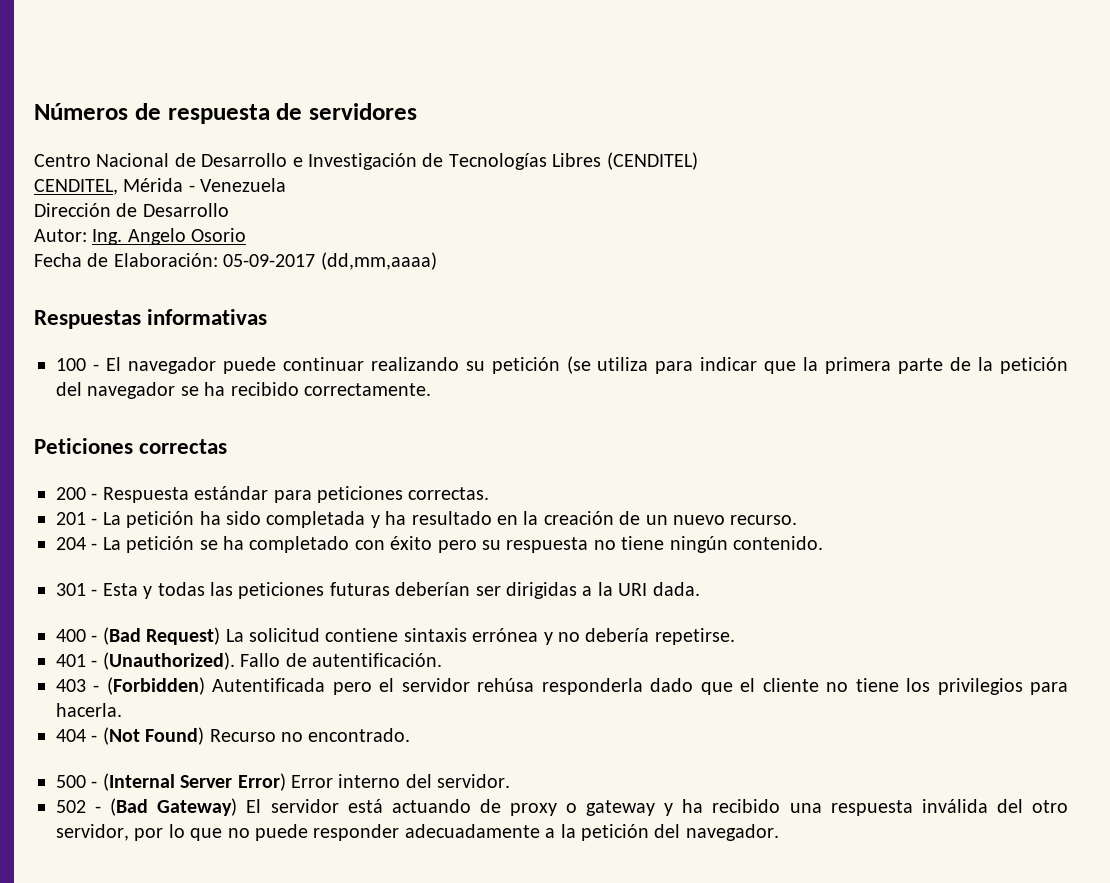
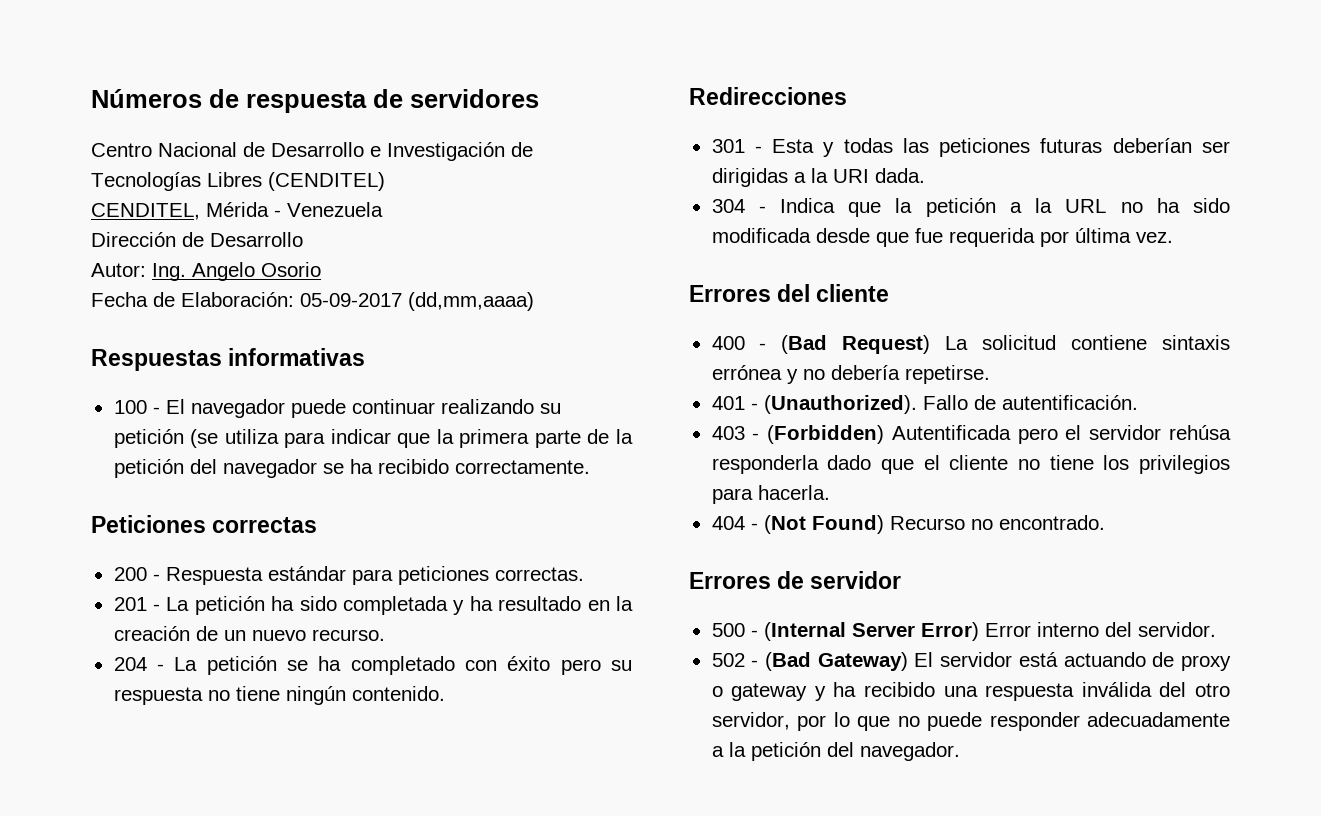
+ Redirecciones
+ 304 - Indica que la petición a la URL no ha sido modificada desde que fue requerida por última vez.
+ Errores del cliente
+ Errores de servidor

